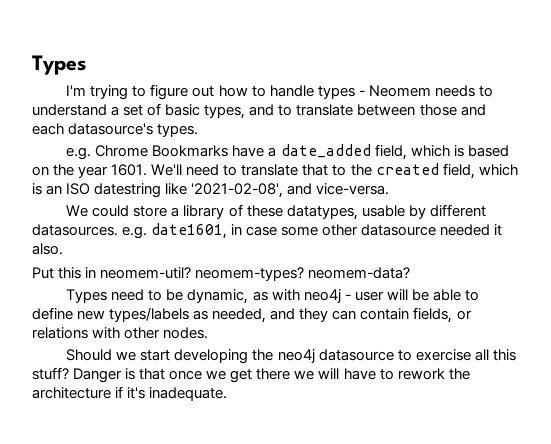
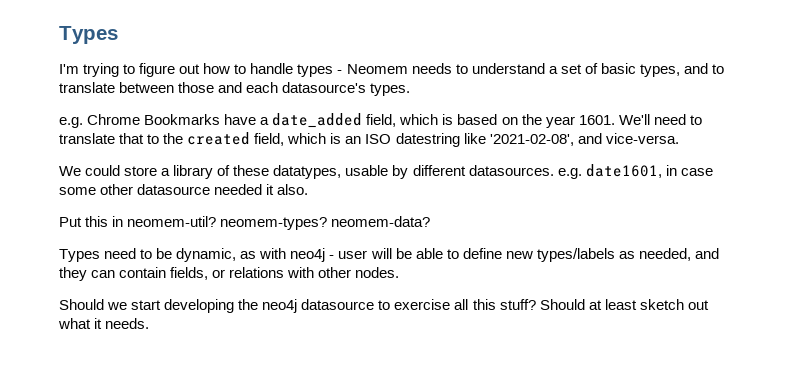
- Danger is that once we get there we will have to rework the architecture if it's inadequate.
+ Should at least sketch out what it needs.

